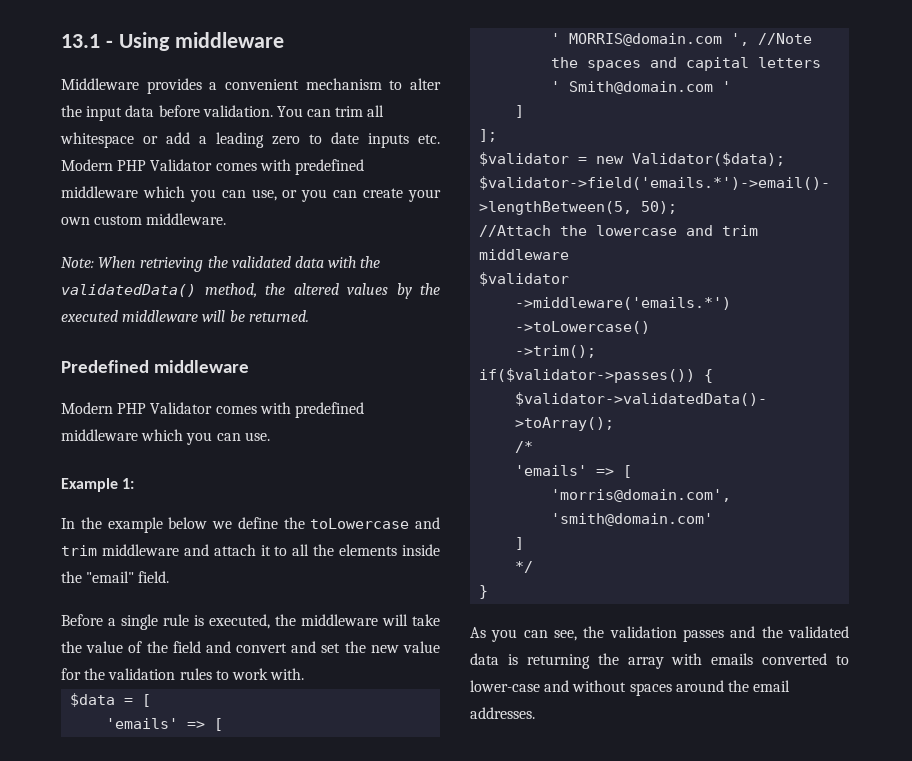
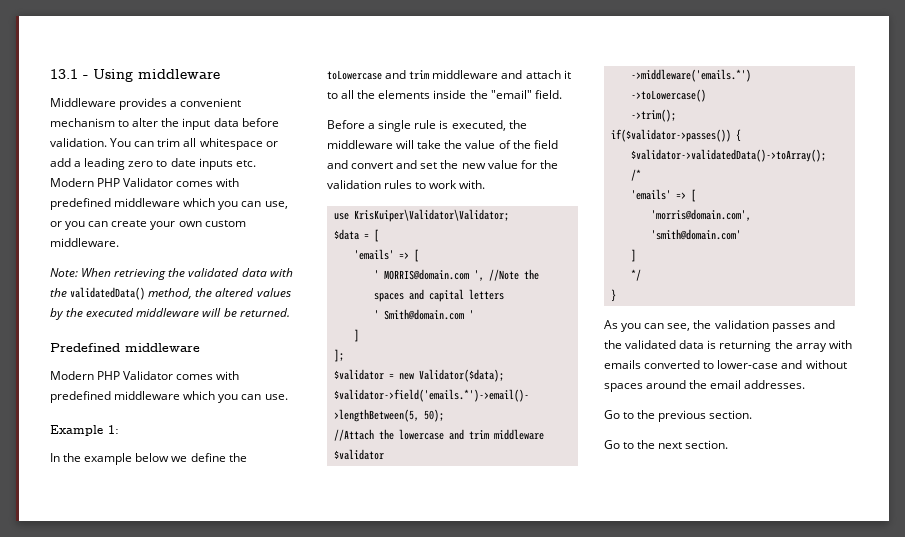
+ use KrisKuiper\Validator\Validator;
+ Go to the previous section.
+ Go to the next section.

